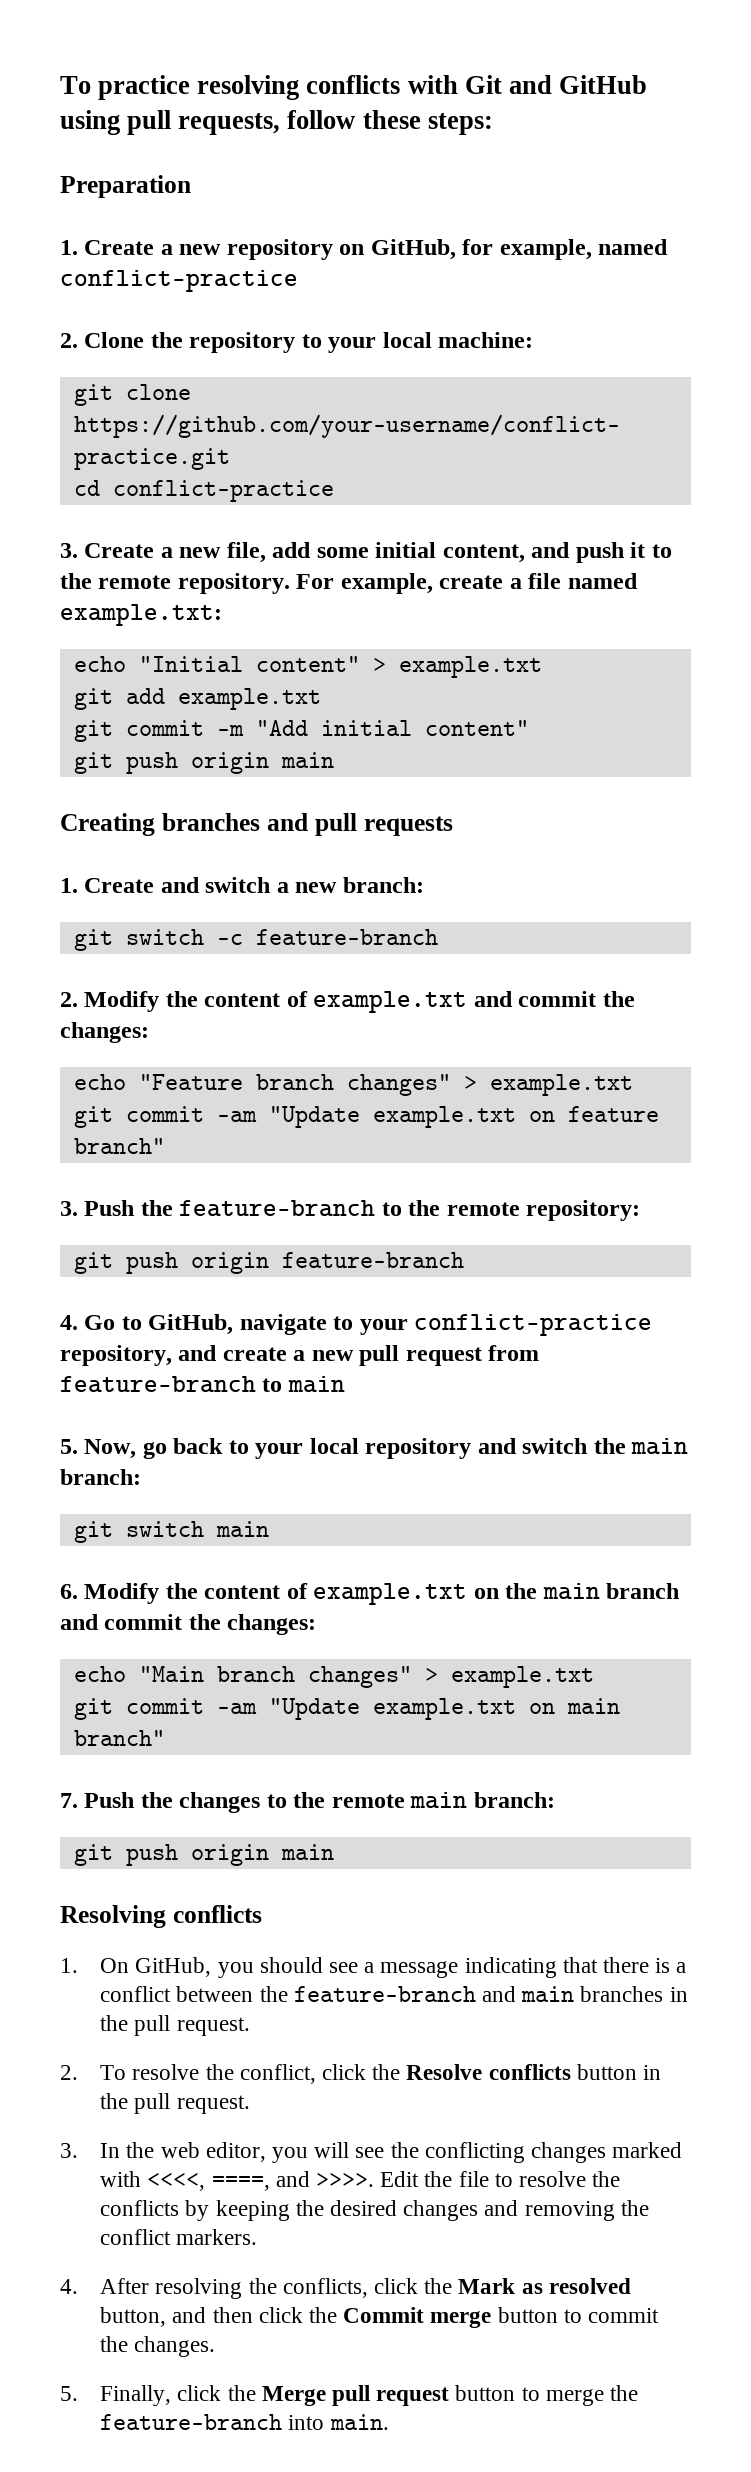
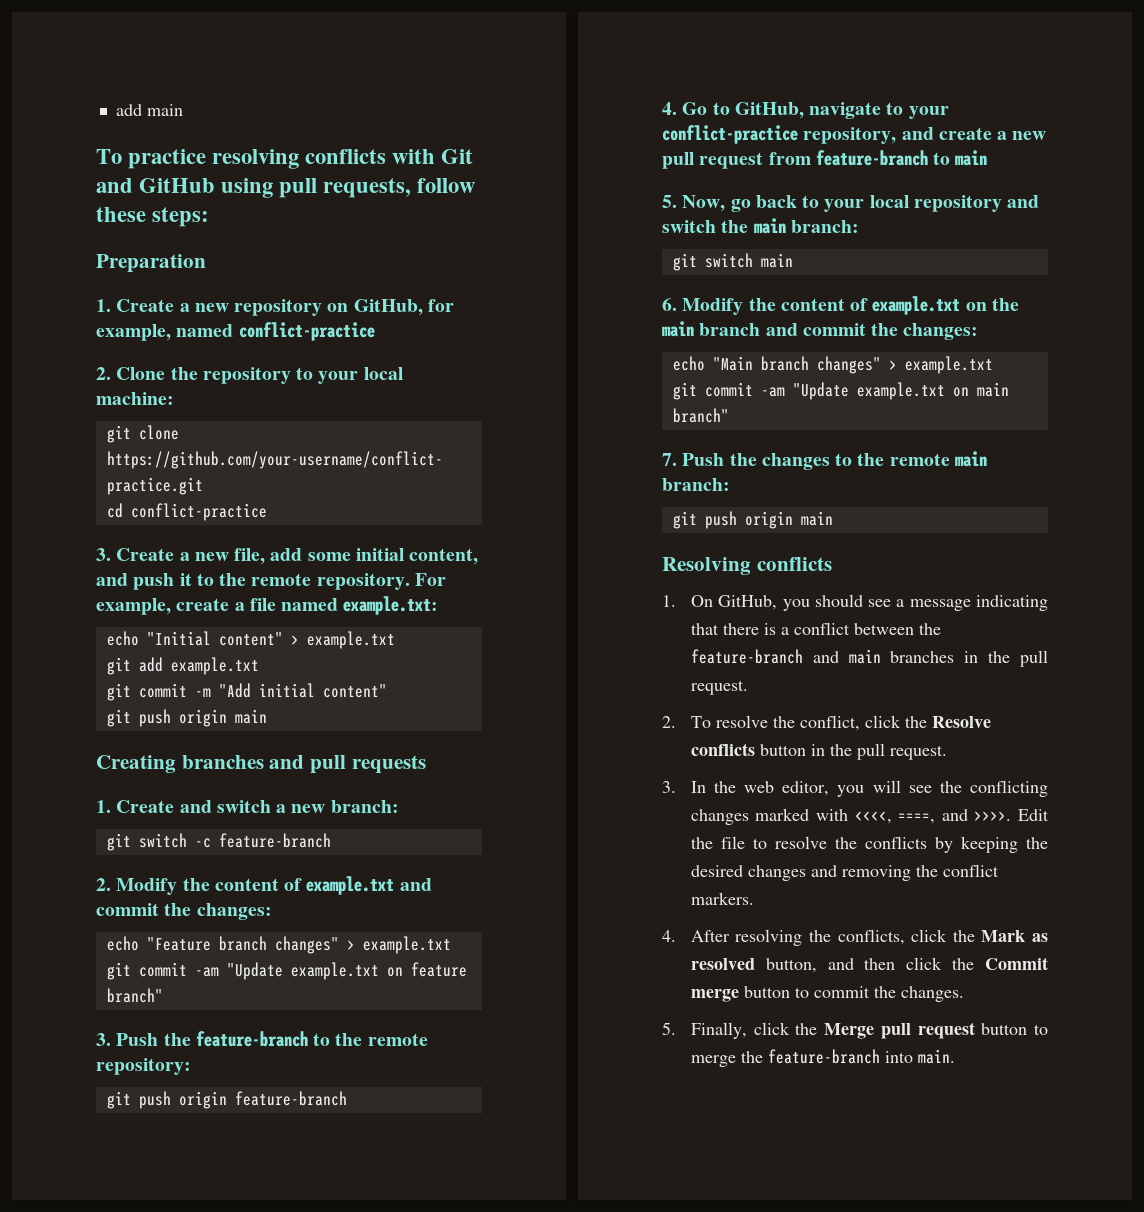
+ add main

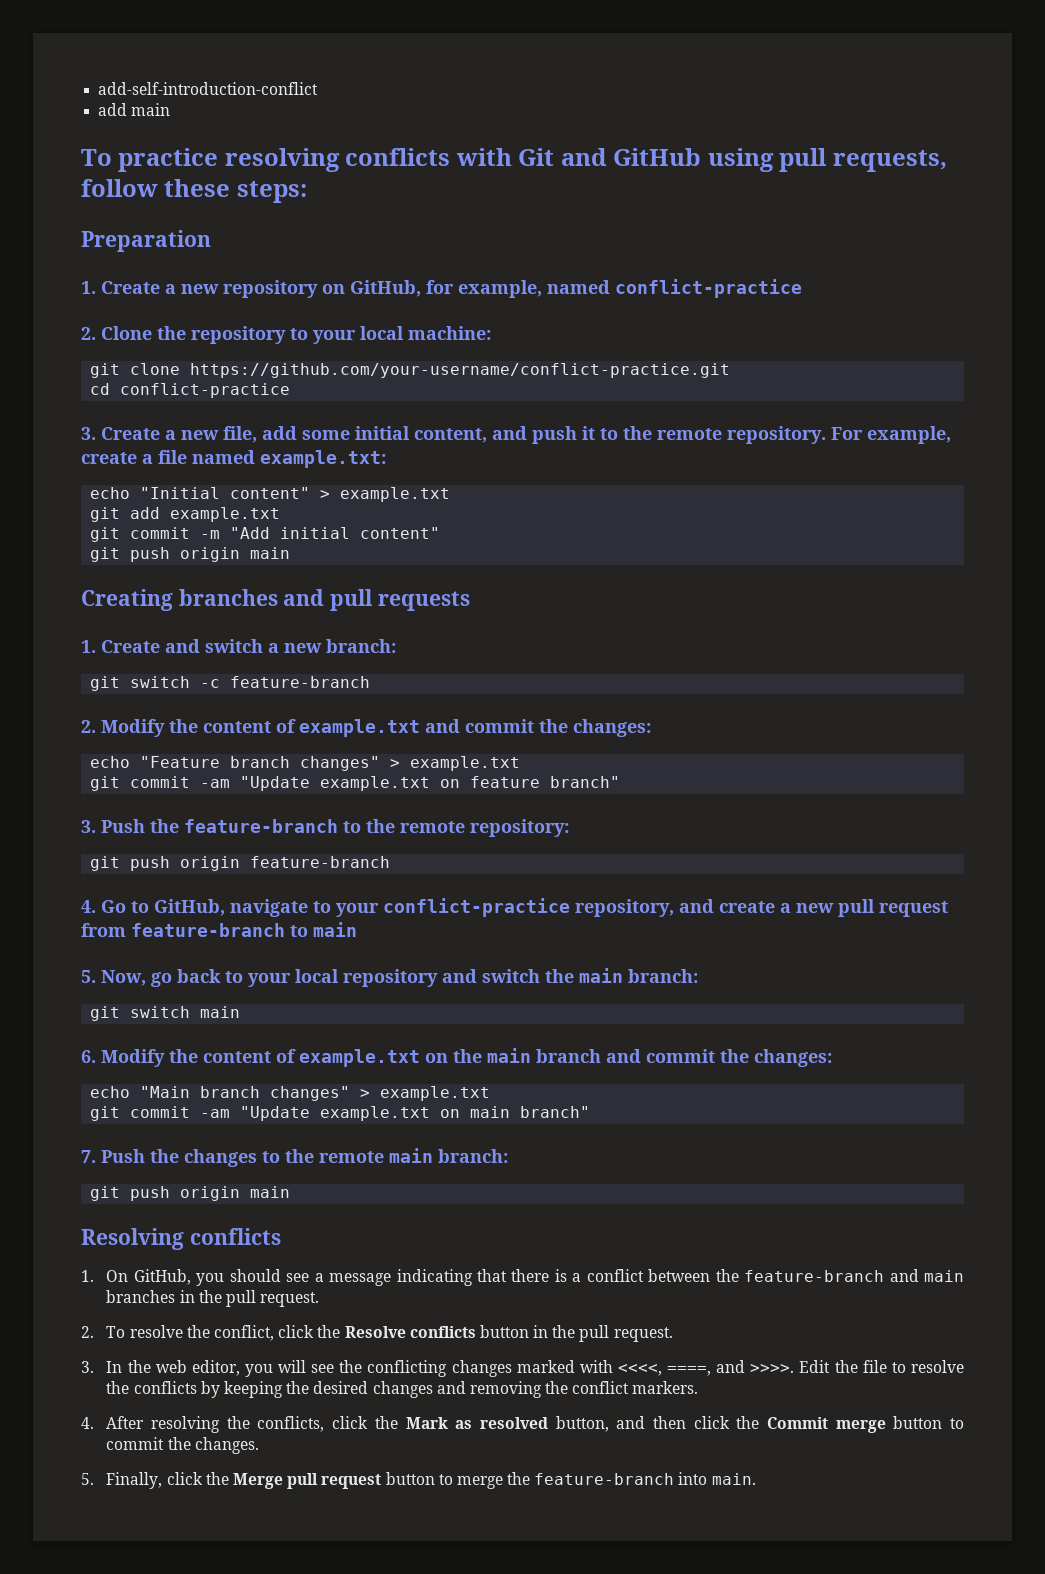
+ add-self-introduction-conflict

